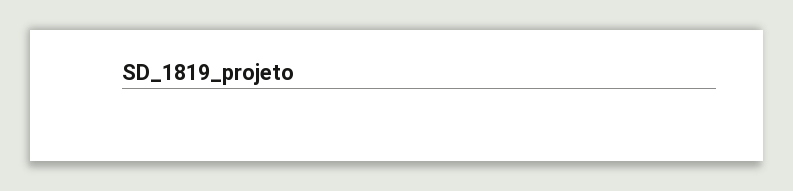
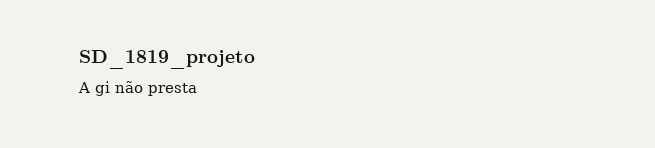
+ A gi não presta

